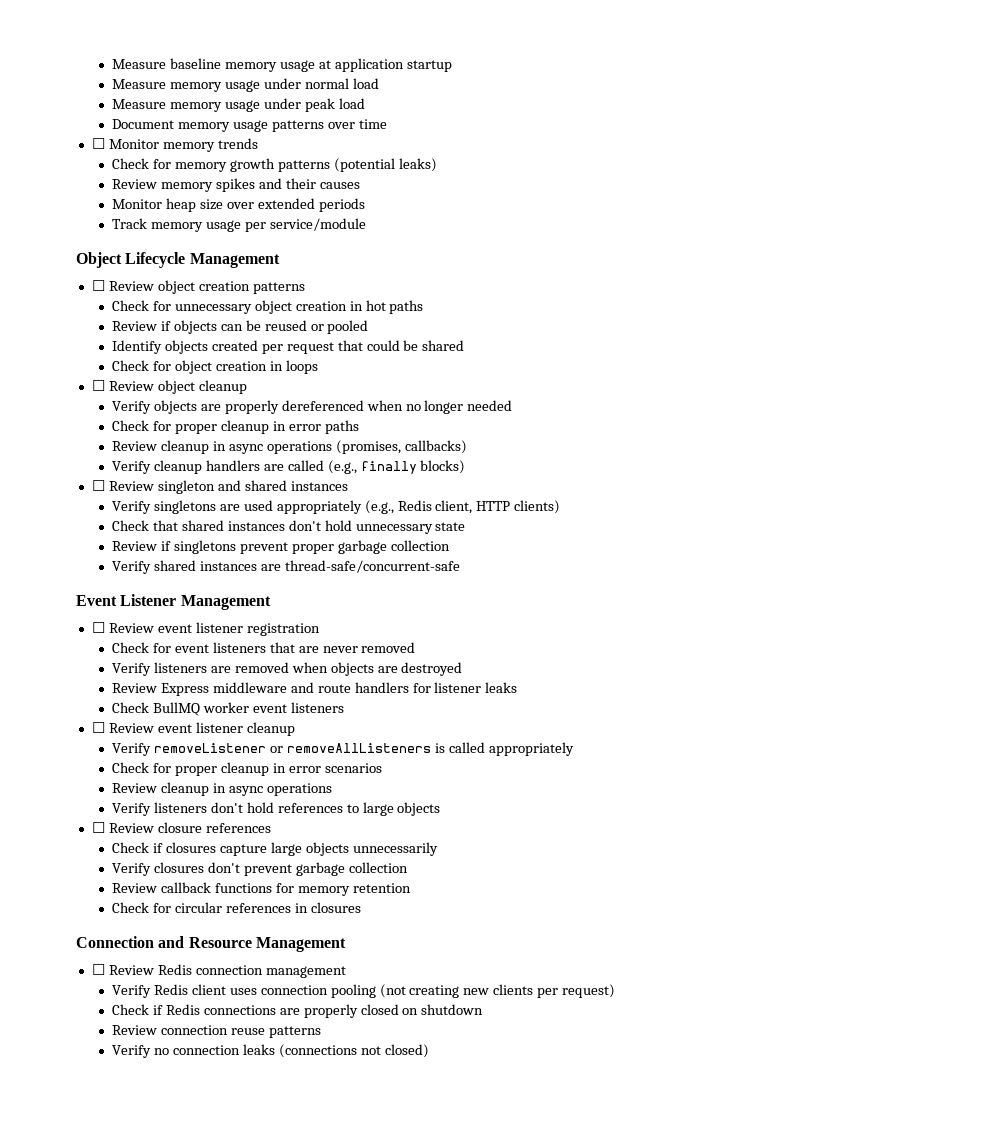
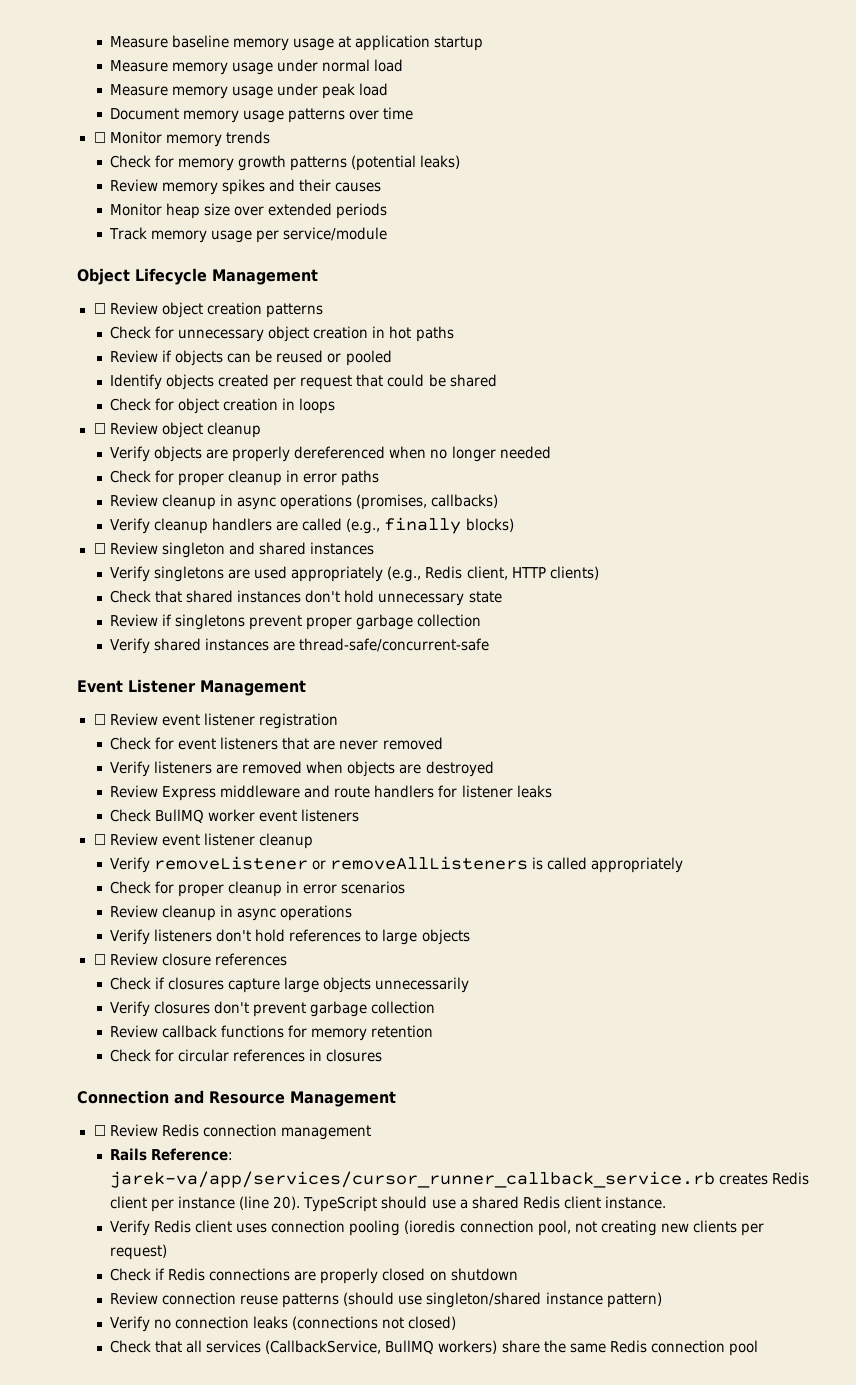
+ Rails Reference: jarek-va/app/services/cursor_runner_callback_service.rb creates Redis client per instance (line 20). TypeScript should use a shared Redis client instance.
- Verify Redis client uses connection pooling (not creating new clients per request)
+ Verify Redis client uses connection pooling (ioredis connection pool, not creating new clients per request)
- Review connection reuse patterns
+ Review connection reuse patterns (should use singleton/shared instance pattern)
+ Check that all services (CallbackService, BullMQ workers) share the same Redis connection pool

